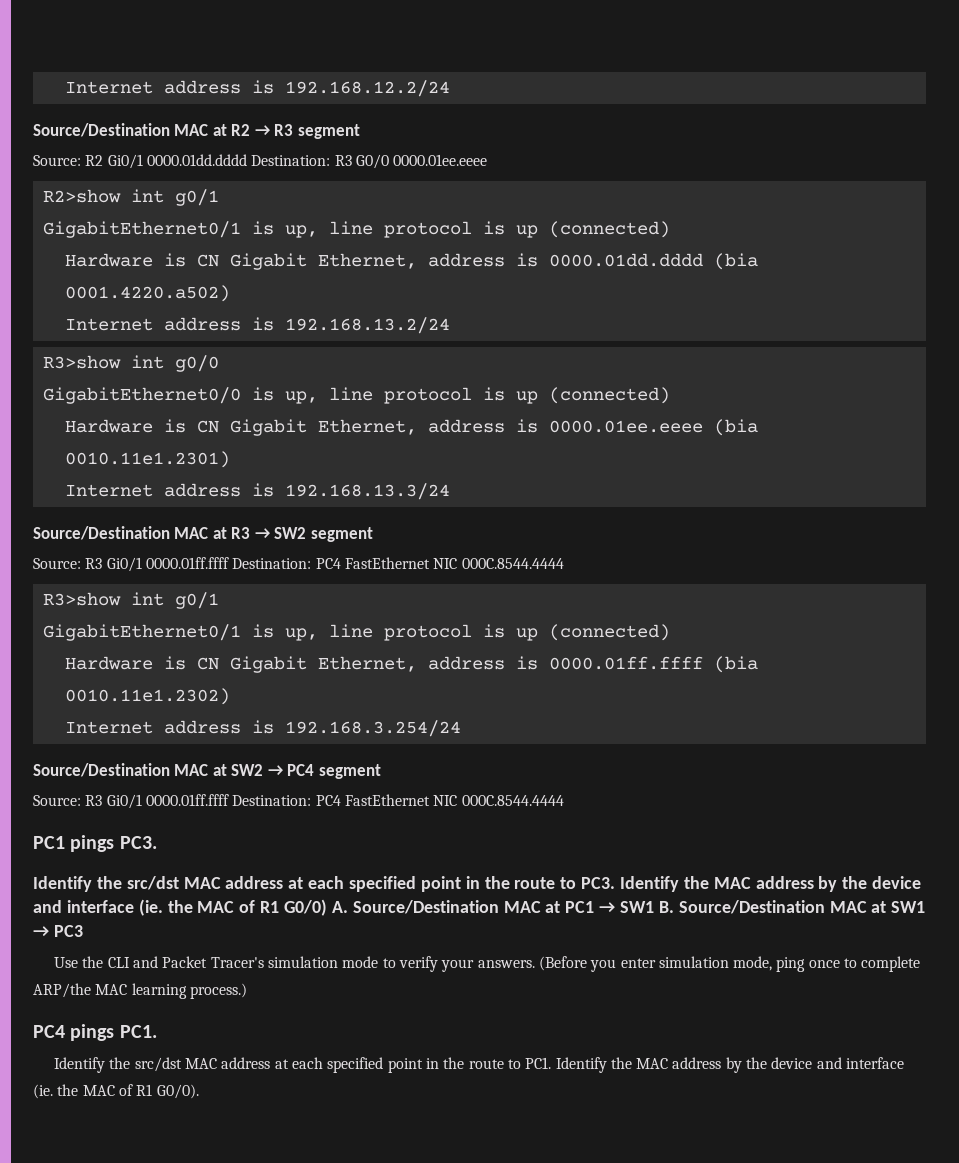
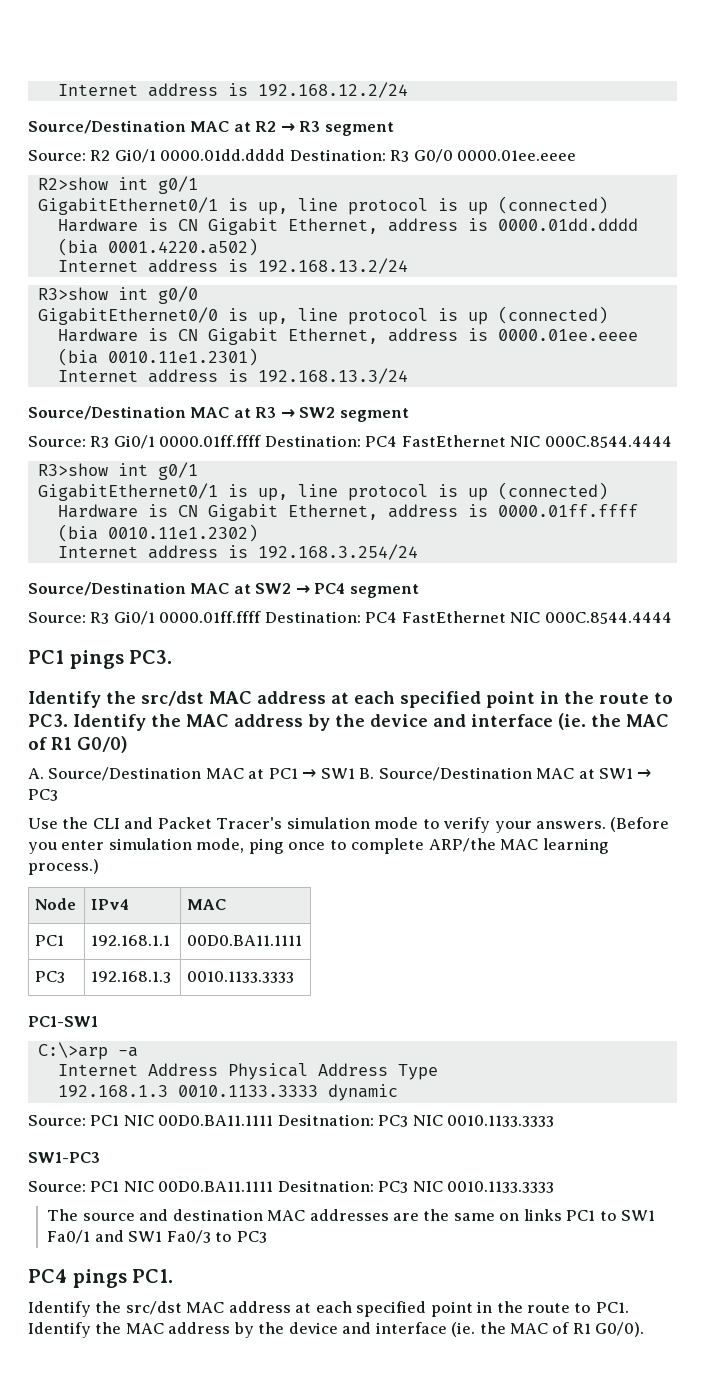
- Identify the src/dst MAC address at each specified point in the route to PC3. Identify the MAC address by the device and interface (ie. the MAC of R1 G0/0) A. Source/Destination MAC at PC1 → SW1 B. Source/Destination MAC at SW1 → PC3
+ Identify the src/dst MAC address at each specified point in the route to PC3. Identify the MAC address by the device and interface (ie. the MAC of R1 G0/0)
+ A. Source/Destination MAC at PC1 → SW1 B. Source/Destination MAC at SW1 → PC3
+ Node | IPv4 | MAC
+ PC1 | 192.168.1.1 | 00D0.BA11.1111
+ PC3 | 192.168.1.3 | 0010.1133.3333
+ PC1-SW1
+ C:\>arp -a
+ Internet Address Physical Address Type
+ 192.168.1.3 0010.1133.3333 dynamic
+ Source: PC1 NIC 00D0.BA11.1111 Desitnation: PC3 NIC 0010.1133.3333
+ SW1-PC3
+ Source: PC1 NIC 00D0.BA11.1111 Desitnation: PC3 NIC 0010.1133.3333
+ The source and destination MAC addresses are the same on links PC1 to SW1 Fa0/1 and SW1 Fa0/3 to PC3

